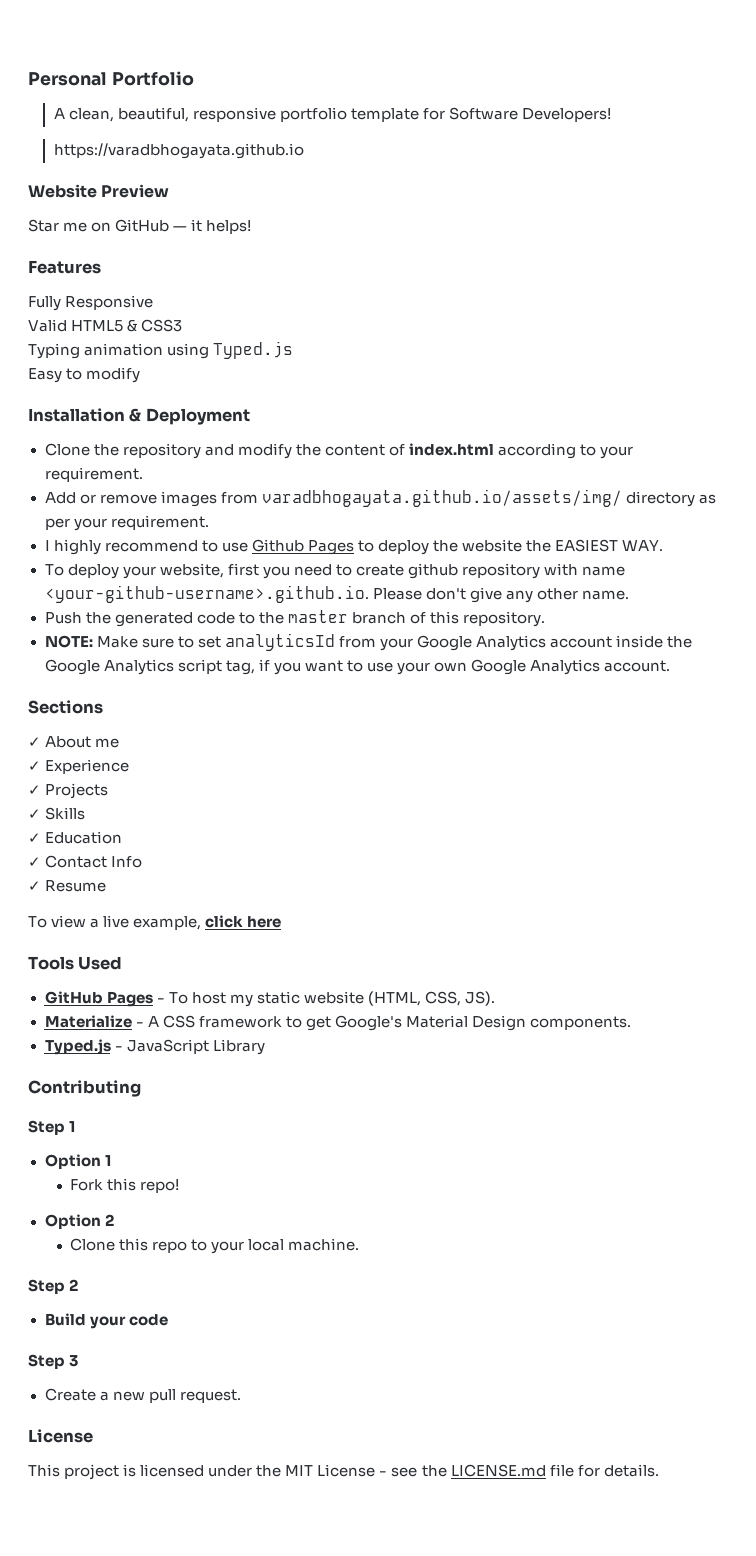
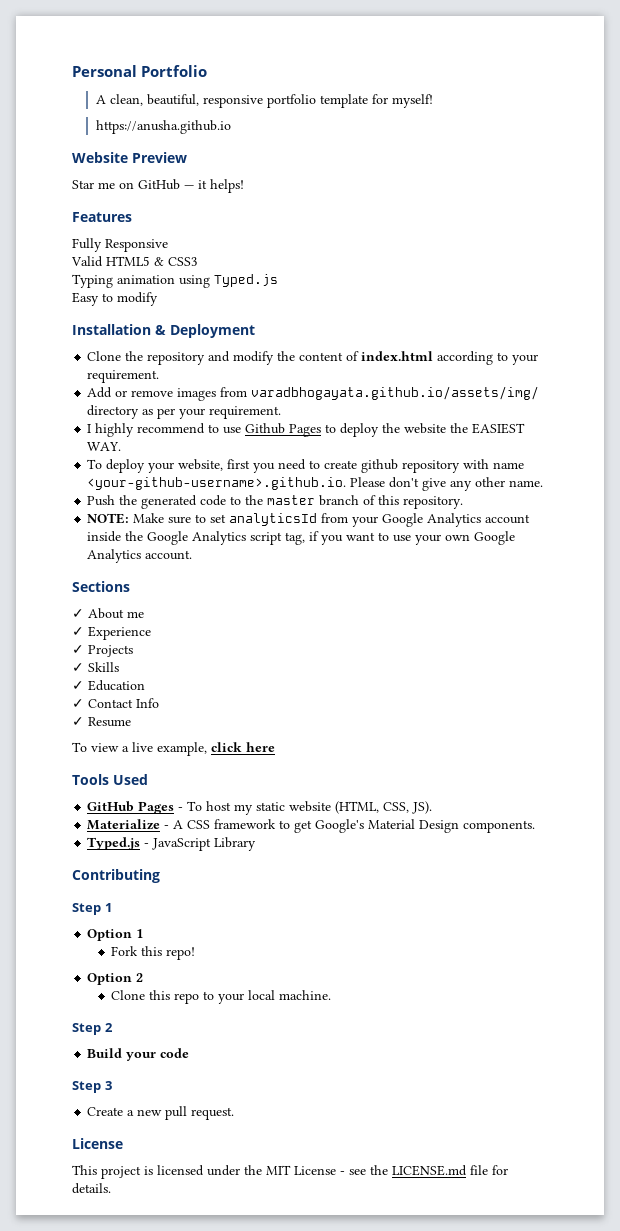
- A clean, beautiful, responsive portfolio template for Software Developers!
- https://varadbhogayata.github.io
+ A clean, beautiful, responsive portfolio template for myself!
+ https://anusha.github.io

